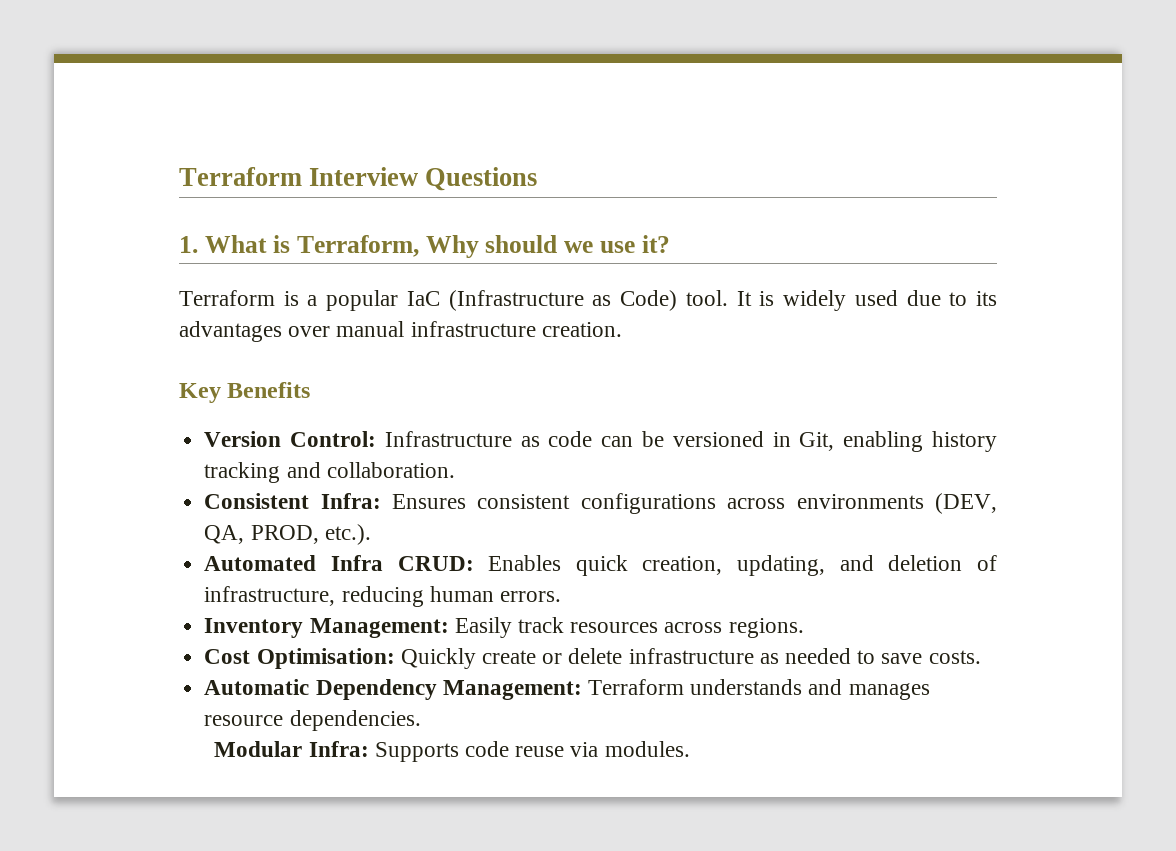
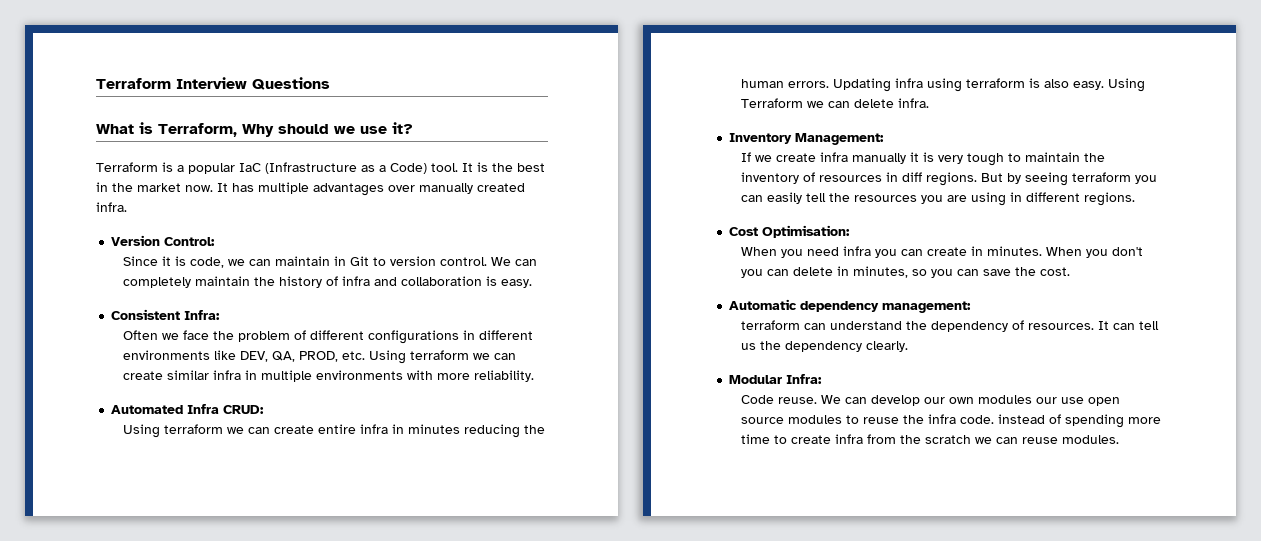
- 1. What is Terraform, Why should we use it?
+ What is Terraform, Why should we use it?
- Terraform is a popular IaC (Infrastructure as Code) tool.
+ Terraform is a popular IaC (Infrastructure as a Code) tool.
- It is widely used due to its advantages over manual infrastructure creation.
- Key Benefits
- Version Control: Infrastructure as code can be versioned in Git, enabling history tracking and collaboration.
- Consistent Infra: Ensures consistent configurations across environments (DEV, QA, PROD, etc.).
- Automated Infra CRUD: Enables quick creation, updating, and deletion of infrastructure, reducing human errors.
- Inventory Management: Easily track resources across regions.
- Cost Optimisation: Quickly create or delete infrastructure as needed to save costs.
- Automatic Dependency Management: Terraform understands and manages resource dependencies.
- Modular Infra: Supports code reuse via modules.
+ It is the best in the market now. It has multiple advantages over manually created infra.
+ Version Control:
+ Since it is code, we can maintain in Git to version control. We can completely maintain the history of infra and collaboration is easy.
+ Consistent Infra:
+ Often we face the problem of different configurations in different environments like DEV, QA, PROD, etc. Using terraform we can create similar infra in multiple environments with more reliability.
+ Automated Infra CRUD:
+ Using terraform we can create entire infra in minutes reducing the human errors. Updating infra using terraform is also easy. Using Terraform we can delete infra.
+ Inventory Management:
+ If we create infra manually it is very tough to maintain the inventory of resources in diff regions. But by seeing terraform you can easily tell the resources you are using in different regions.
+ Cost Optimisation:
+ When you need infra you can create in minutes. When you don't you can delete in minutes, so you can save the cost.
+ Automatic dependency management:
+ terraform can understand the dependency of resources. It can tell us the dependency clearly.
+ Modular Infra:
+ Code reuse. We can develop our own modules our use open source modules to reuse the infra code. instead of spending more time to create infra from the scratch we can reuse modules.

